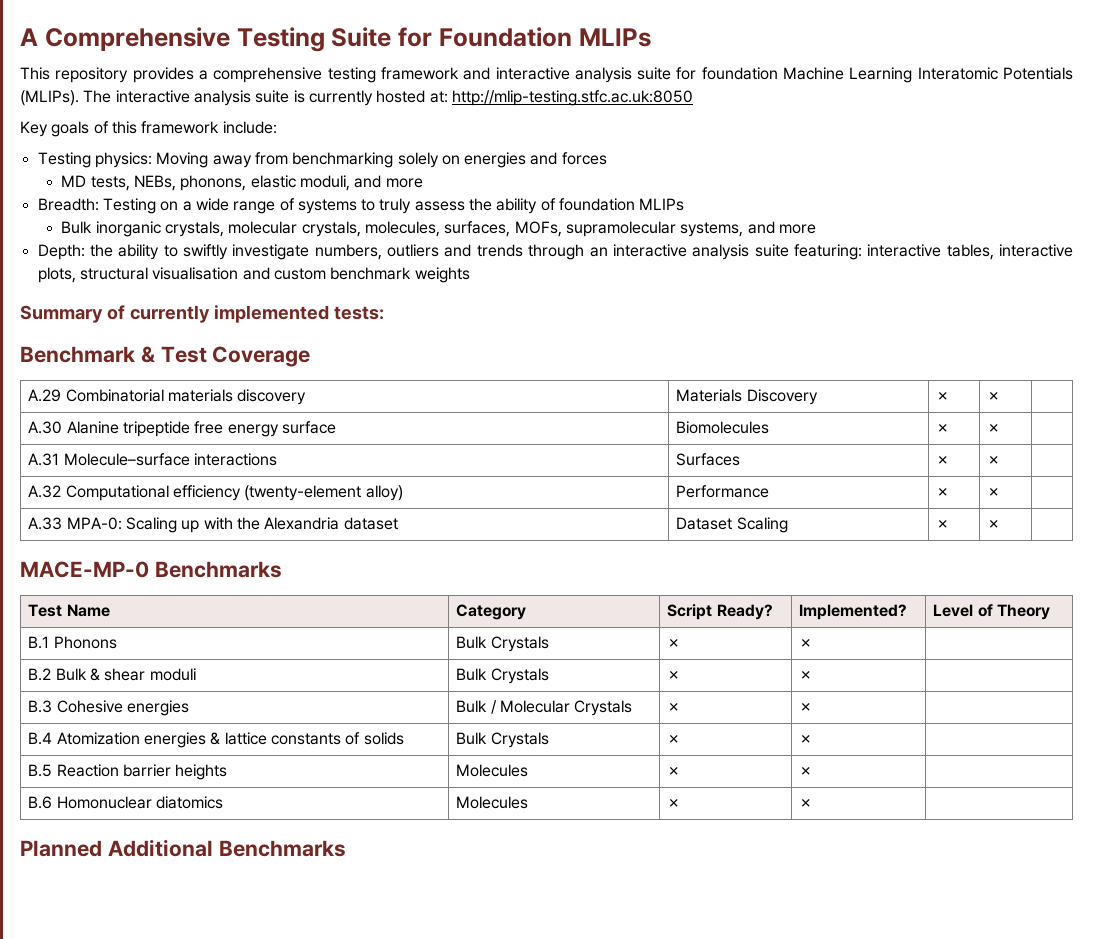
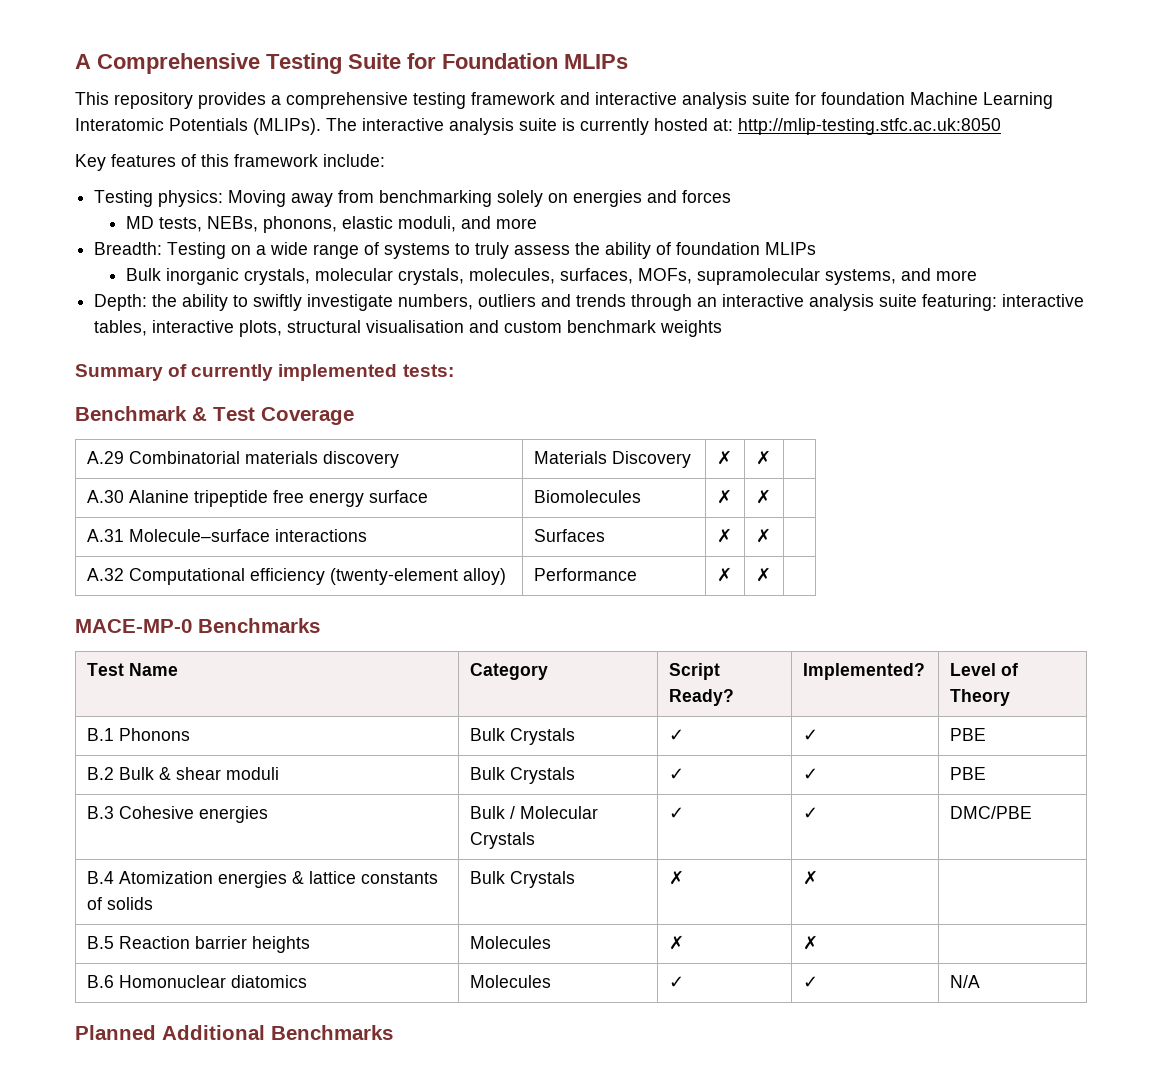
- Key goals of this framework include:
+ Key features of this framework include:
- A.33 MPA-0: Scaling up with the Alexandria dataset | Dataset Scaling | ✗ | ✗ |
- B.1 Phonons | Bulk Crystals | ✗ | ✗ |
+ B.1 Phonons | Bulk Crystals | ✓ | ✓ | PBE
- B.2 Bulk & shear moduli | Bulk Crystals | ✗ | ✗ |
+ B.2 Bulk & shear moduli | Bulk Crystals | ✓ | ✓ | PBE
- B.3 Cohesive energies | Bulk / Molecular Crystals | ✗ | ✗ |
+ B.3 Cohesive energies | Bulk / Molecular Crystals | ✓ | ✓ | DMC/PBE
- B.6 Homonuclear diatomics | Molecules | ✗ | ✗ |
+ B.6 Homonuclear diatomics | Molecules | ✓ | ✓ | N/A

